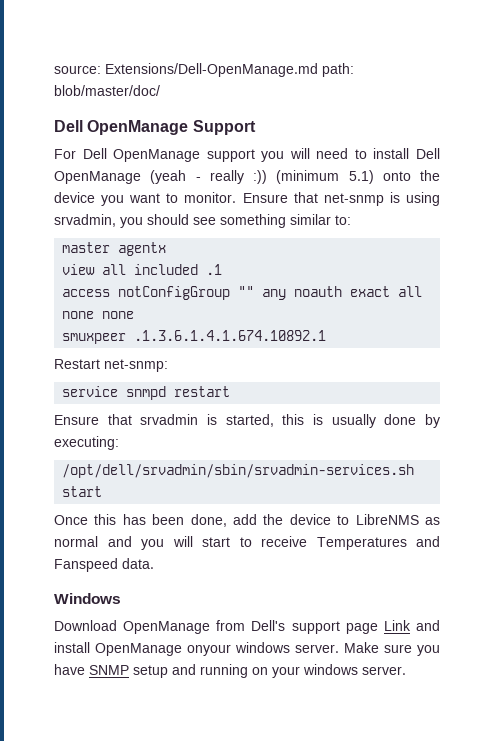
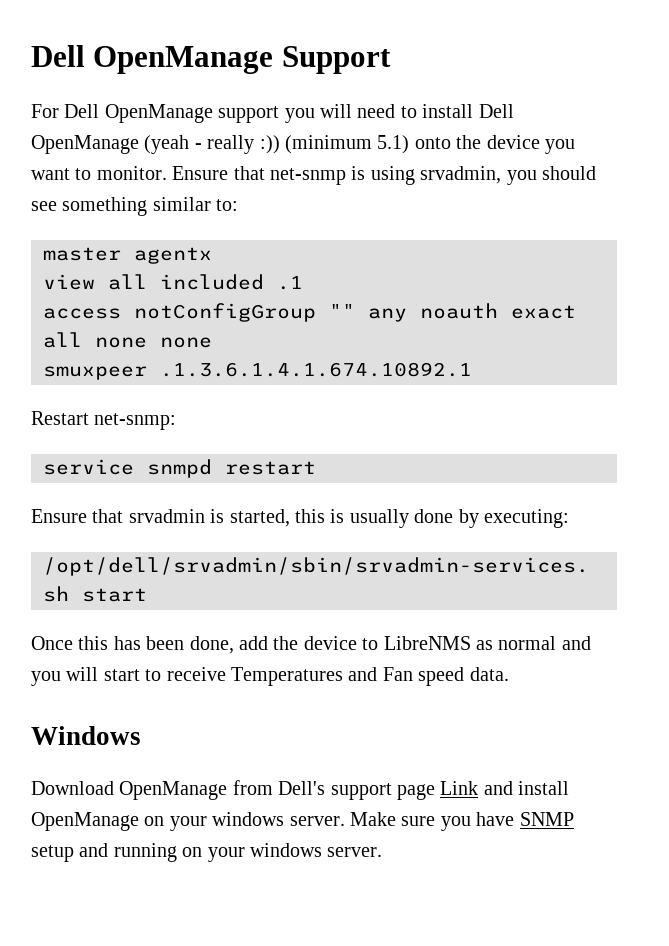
- source: Extensions/Dell-OpenManage.md path: blob/master/doc/
- Once this has been done, add the device to LibreNMS as normal and you will start to receive Temperatures and Fanspeed data.
+ Once this has been done, add the device to LibreNMS as normal and you will start to receive Temperatures and Fan speed data.
- Download OpenManage from Dell's support page Link and install OpenManage onyour windows server.
+ Download OpenManage from Dell's support page Link and install OpenManage on your windows server.

